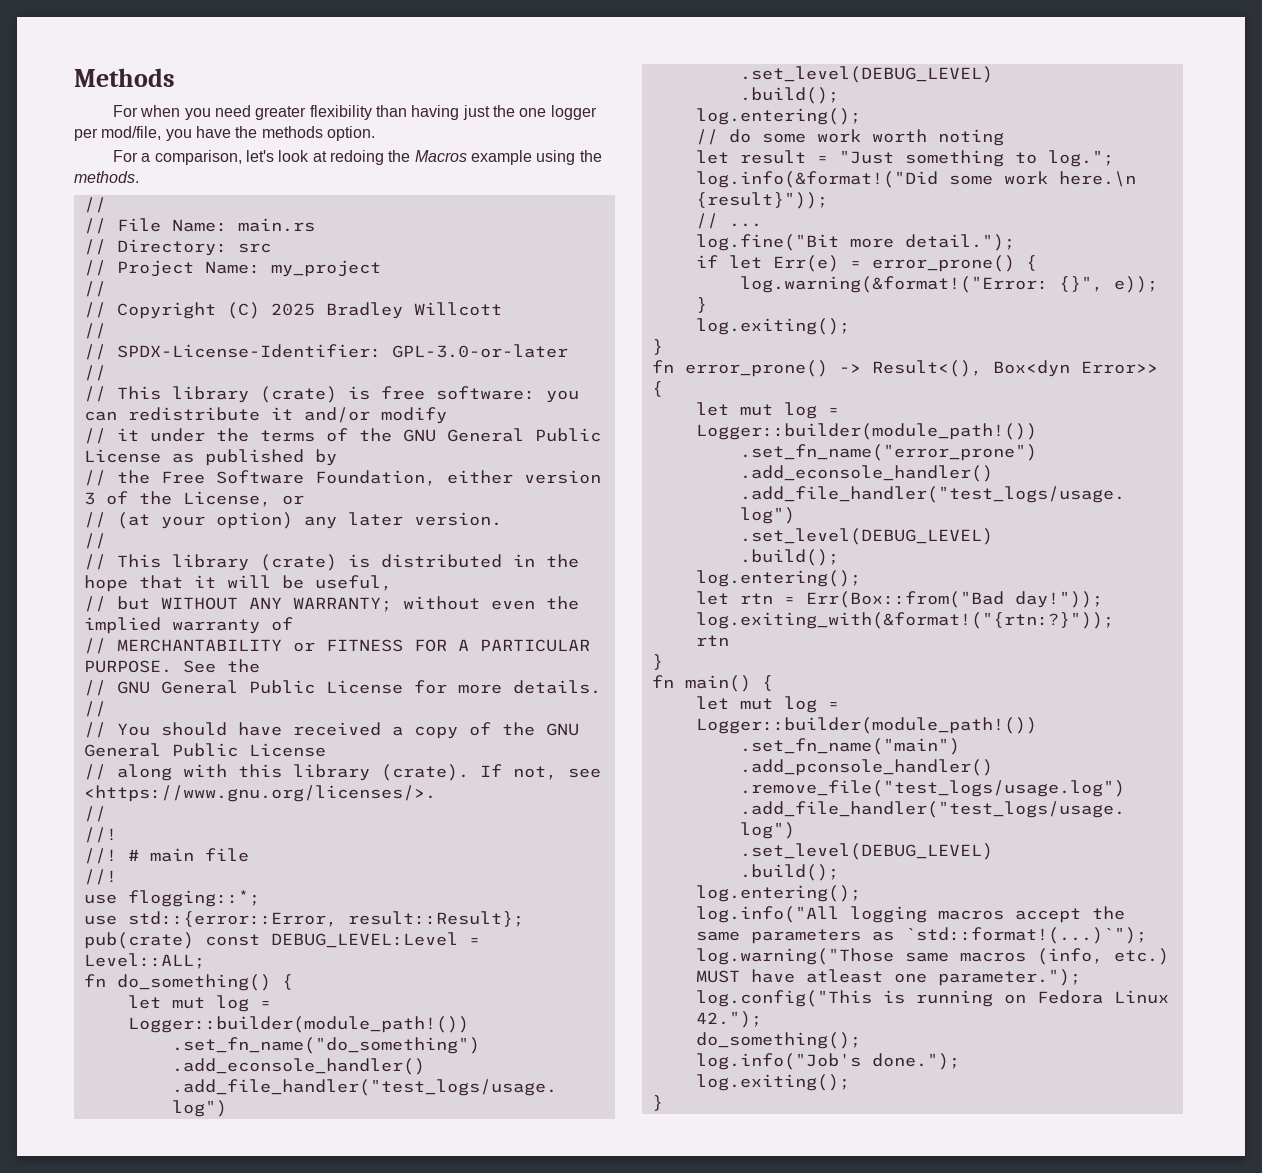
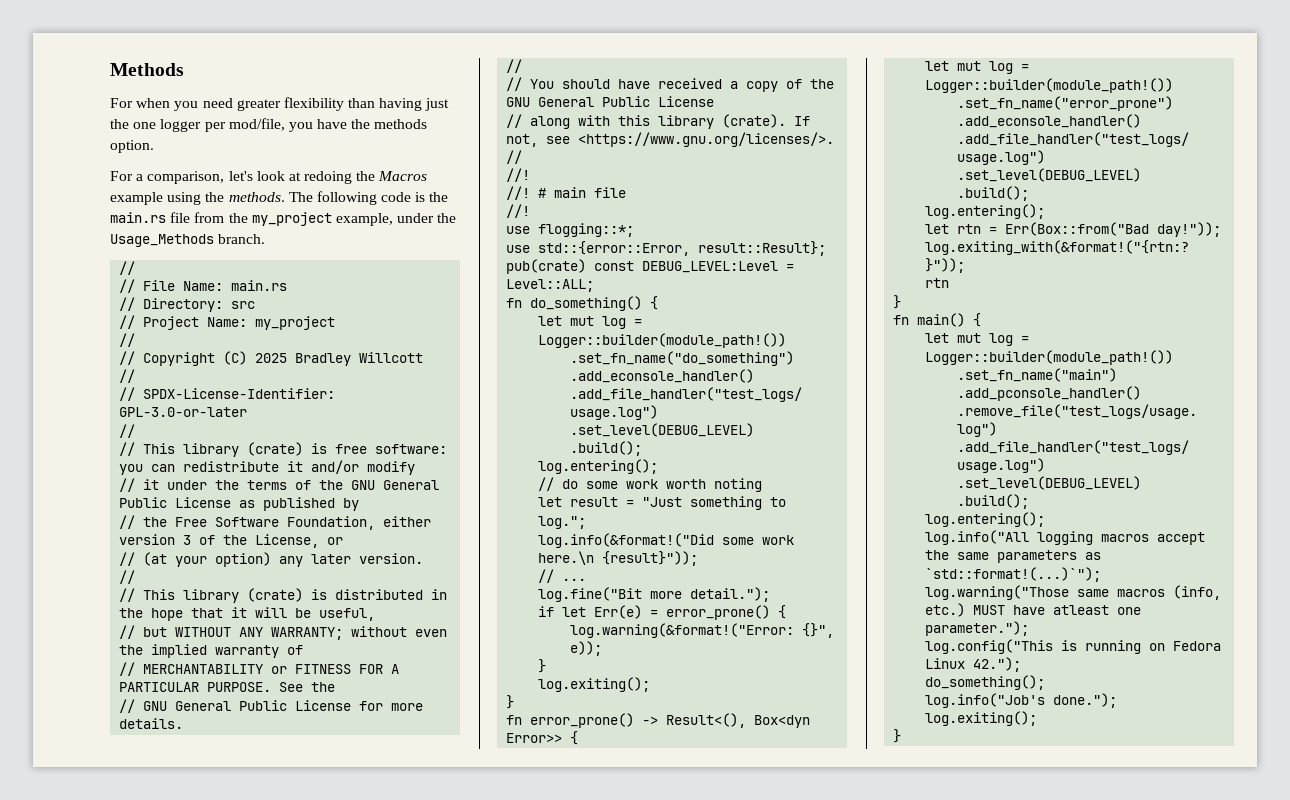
+ The following code is the main.rs file from the my_project example, under the Usage_Methods branch.

